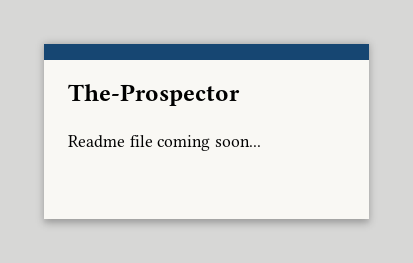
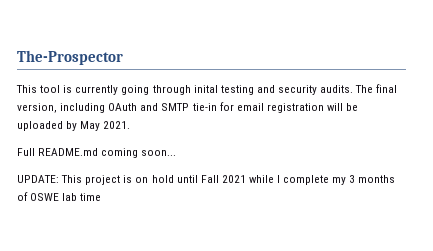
- Readme file coming soon...
+ This tool is currently going through inital testing and security audits. The final version, including OAuth and SMTP tie-in for email registration will be uploaded by May 2021.
+ Full README.md coming soon...
+ UPDATE: This project is on hold until Fall 2021 while I complete my 3 months of OSWE lab time

